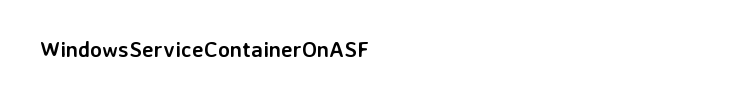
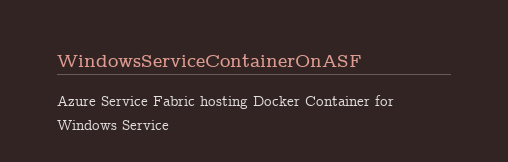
+ Azure Service Fabric hosting Docker Container for Windows Service

